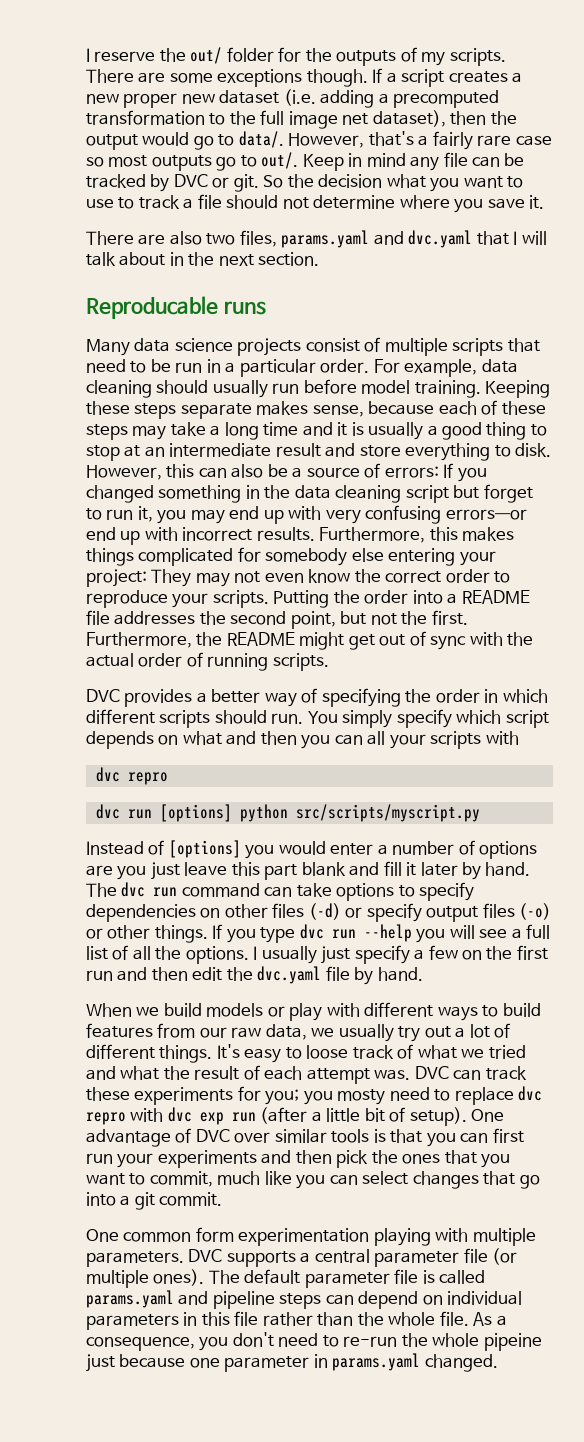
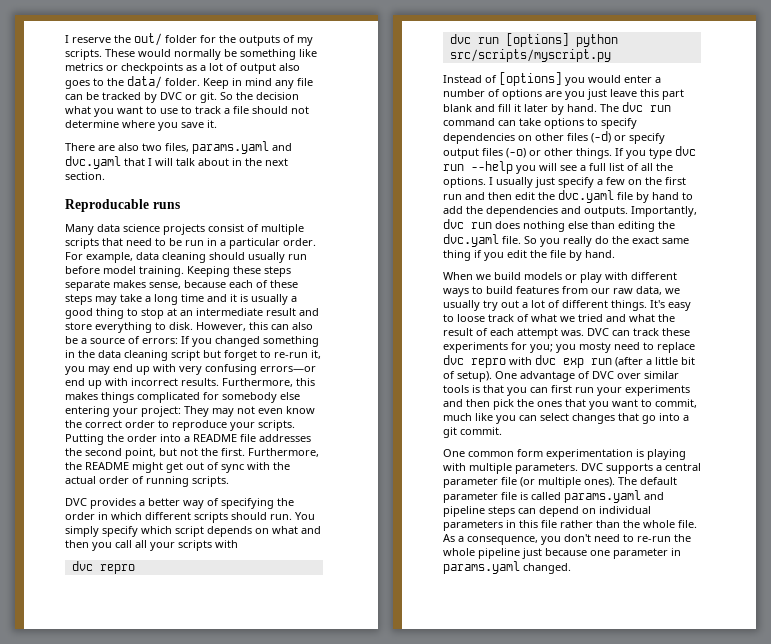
- There are some exceptions though. If a script creates a new proper new dataset (i.e. adding a precomputed transformation to the full image net dataset), then the output would go to data/. However, that's a fairly rare case so most outputs go to out/.
+ These would normally be something like metrics or checkpoints as a lot of output also goes to the data/ folder.
- However, this can also be a source of errors: If you changed something in the data cleaning script but forget to run it, you may end up with very confusing errors—or end up with incorrect results.
+ However, this can also be a source of errors: If you changed something in the data cleaning script but forget to re-run it, you may end up with very confusing errors—or end up with incorrect results.
- You simply specify which script depends on what and then you can all your scripts with
+ You simply specify which script depends on what and then you call all your scripts with
- I usually just specify a few on the first run and then edit the dvc.yaml file by hand.
+ I usually just specify a few on the first run and then edit the dvc.yaml file by hand to add the dependencies and outputs. Importantly, dvc run does nothing else than editing the dvc.yaml file. So you really do the exact same thing if you edit the file by hand.
- One common form experimentation playing with multiple parameters.
+ One common form experimentation is playing with multiple parameters.
- As a consequence, you don't need to re-run the whole pipeine just because one parameter in params.yaml changed.
+ As a consequence, you don't need to re-run the whole pipeline just because one parameter in params.yaml changed.

